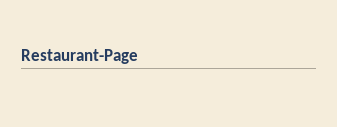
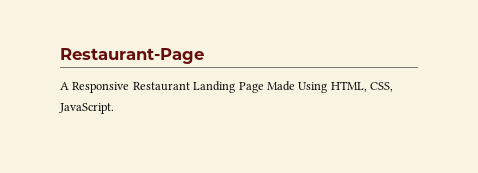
+ A Responsive Restaurant Landing Page Made Using HTML, CSS, JavaScript.

